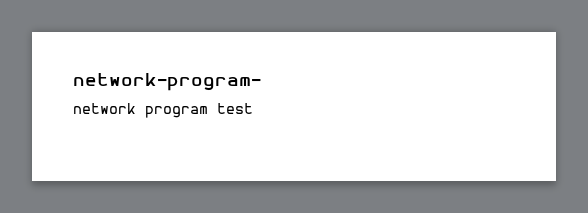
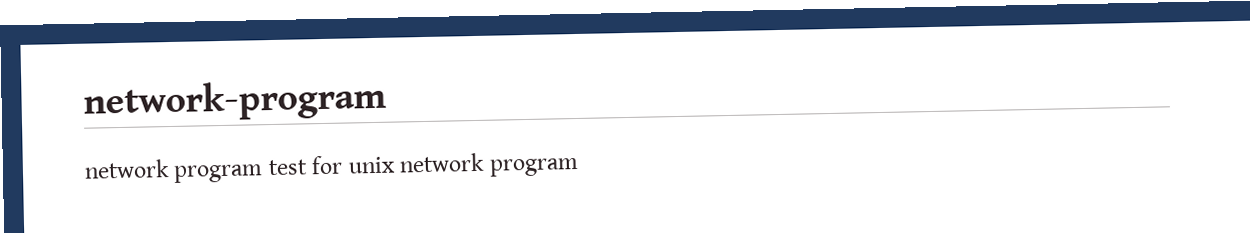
- network-program-
+ network-program
- network program test
+ network program test for unix network program

